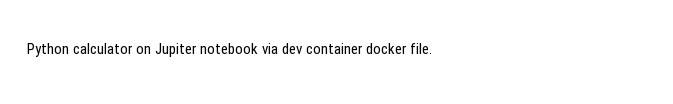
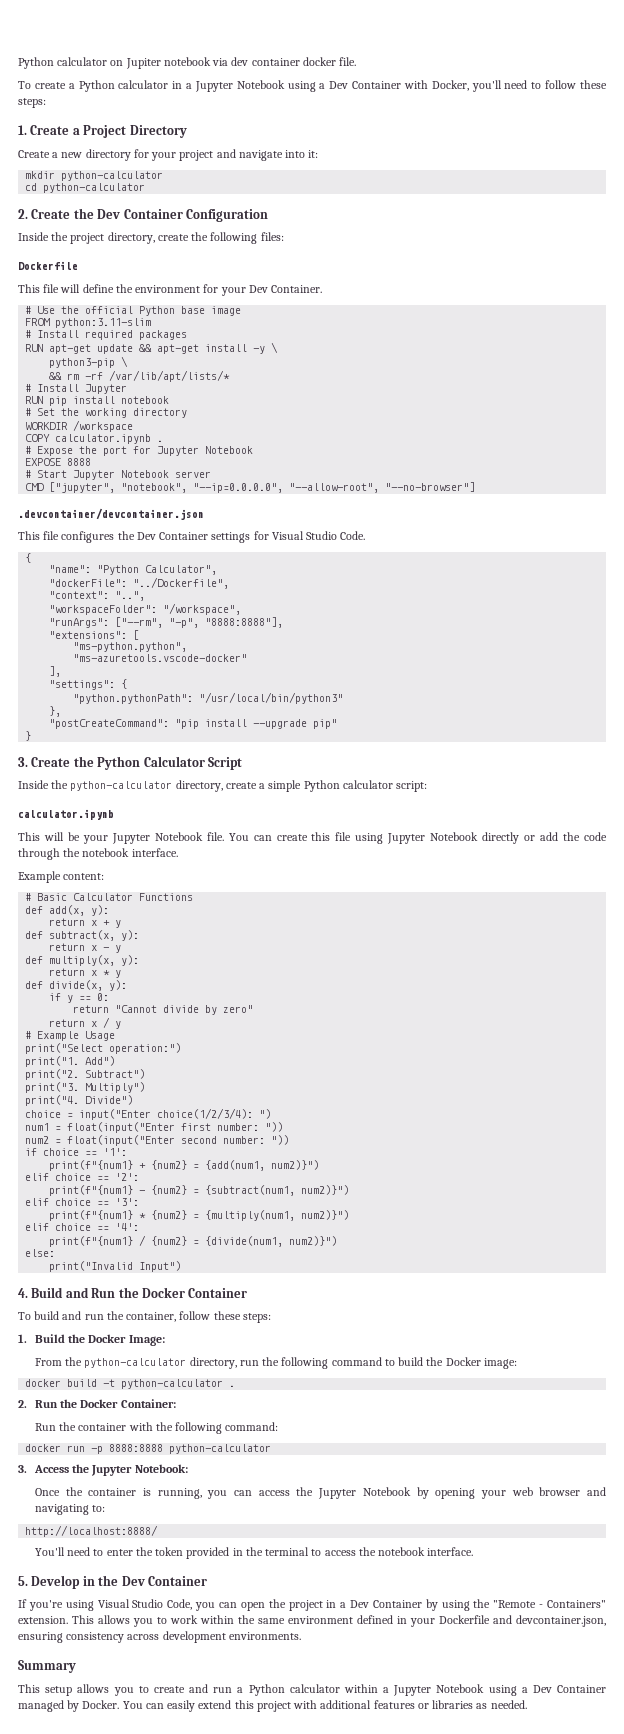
+ To create a Python calculator in a Jupyter Notebook using a Dev Container with Docker, you'll need to follow these steps:
+ 1. Create a Project Directory
+ Create a new directory for your project and navigate into it:
+ mkdir python-calculator
+ cd python-calculator
+ 2. Create the Dev Container Configuration
+ Inside the project directory, create the following files:
+ Dockerfile
+ This file will define the environment for your Dev Container.
+ # Use the official Python base image
+ FROM python:3.11-slim
+ # Install required packages
+ RUN apt-get update && apt-get install -y \
+ python3-pip \
+ && rm -rf /var/lib/apt/lists/*
+ # Install Jupyter
+ RUN pip install notebook
+ # Set the working directory
+ WORKDIR /workspace
+ COPY calculator.ipynb .
+ # Expose the port for Jupyter Notebook
+ EXPOSE 8888
+ # Start Jupyter Notebook server
+ CMD ["jupyter", "notebook", "--ip=0.0.0.0", "--allow-root", "--no-browser"]
+ .devcontainer/devcontainer.json
+ This file configures the Dev Container settings for Visual Studio Code.
+ {
+ "name": "Python Calculator",
+ "dockerFile": "../Dockerfile",
+ "context": "..",
+ "workspaceFolder": "/workspace",
+ "runArgs": ["--rm", "-p", "8888:8888"],
+ "extensions": [
+ "ms-python.python",
+ "ms-azuretools.vscode-docker"
+ ],
+ "settings": {
+ "python.pythonPath": "/usr/local/bin/python3"
+ },
+ "postCreateCommand": "pip install --upgrade pip"
+ }
+ 3. Create the Python Calculator Script
+ Inside the python-calculator directory, create a simple Python calculator script:
+ calculator.ipynb
+ This will be your Jupyter Notebook file. You can create this file using Jupyter Notebook directly or add the code through the notebook interface.
+ Example content:
+ # Basic Calculator Functions
+ def add(x, y):
+ return x + y
+ def subtract(x, y):
+ return x - y
+ def multiply(x, y):
+ return x * y
+ def divide(x, y):
+ if y == 0:
+ return "Cannot divide by zero"
+ return x / y
+ # Example Usage
+ print("Select operation:")
+ print("1. Add")
+ print("2. Subtract")
+ print("3. Multiply")
+ print("4. Divide")
+ choice = input("Enter choice(1/2/3/4): ")
+ num1 = float(input("Enter first number: "))
+ num2 = float(input("Enter second number: "))
+ if choice == '1':
+ print(f"{num1} + {num2} = {add(num1, num2)}")
+ elif choice == '2':
+ print(f"{num1} - {num2} = {subtract(num1, num2)}")
+ elif choice == '3':
+ print(f"{num1} * {num2} = {multiply(num1, num2)}")
+ elif choice == '4':
+ print(f"{num1} / {num2} = {divide(num1, num2)}")
+ else:
+ print("Invalid Input")
+ 4. Build and Run the Docker Container
+ To build and run the container, follow these steps:
+ 1. Build the Docker Image:
+ From the python-calculator directory, run the following command to build the Docker image:
+ docker build -t python-calculator .
+ 2. Run the Docker Container:
+ Run the container with the following command:
+ docker run -p 8888:8888 python-calculator
+ 3. Access the Jupyter Notebook:
+ Once the container is running, you can access the Jupyter Notebook by opening your web browser and navigating to:
+ http://localhost:8888/
+ You'll need to enter the token provided in the terminal to access the notebook interface.
+ 5. Develop in the Dev Container
+ If you're using Visual Studio Code, you can open the project in a Dev Container by using the "Remote - Containers" extension. This allows you to work within the same environment defined in your Dockerfile and devcontainer.json, ensuring consistency across development environments.
+ Summary
+ This setup allows you to create and run a Python calculator within a Jupyter Notebook using a Dev Container managed by Docker. You can easily extend this project with additional features or libraries as needed.

